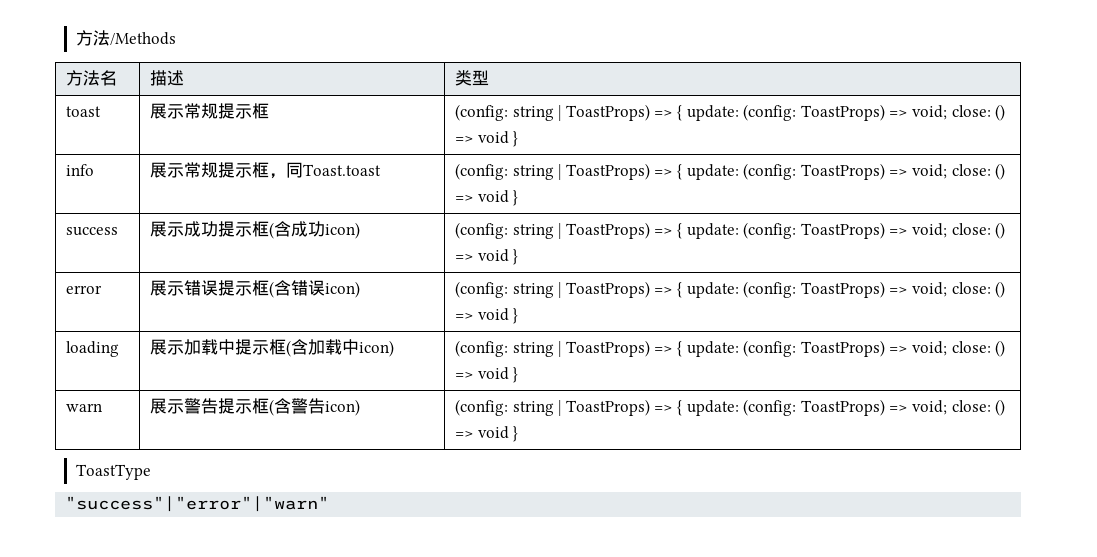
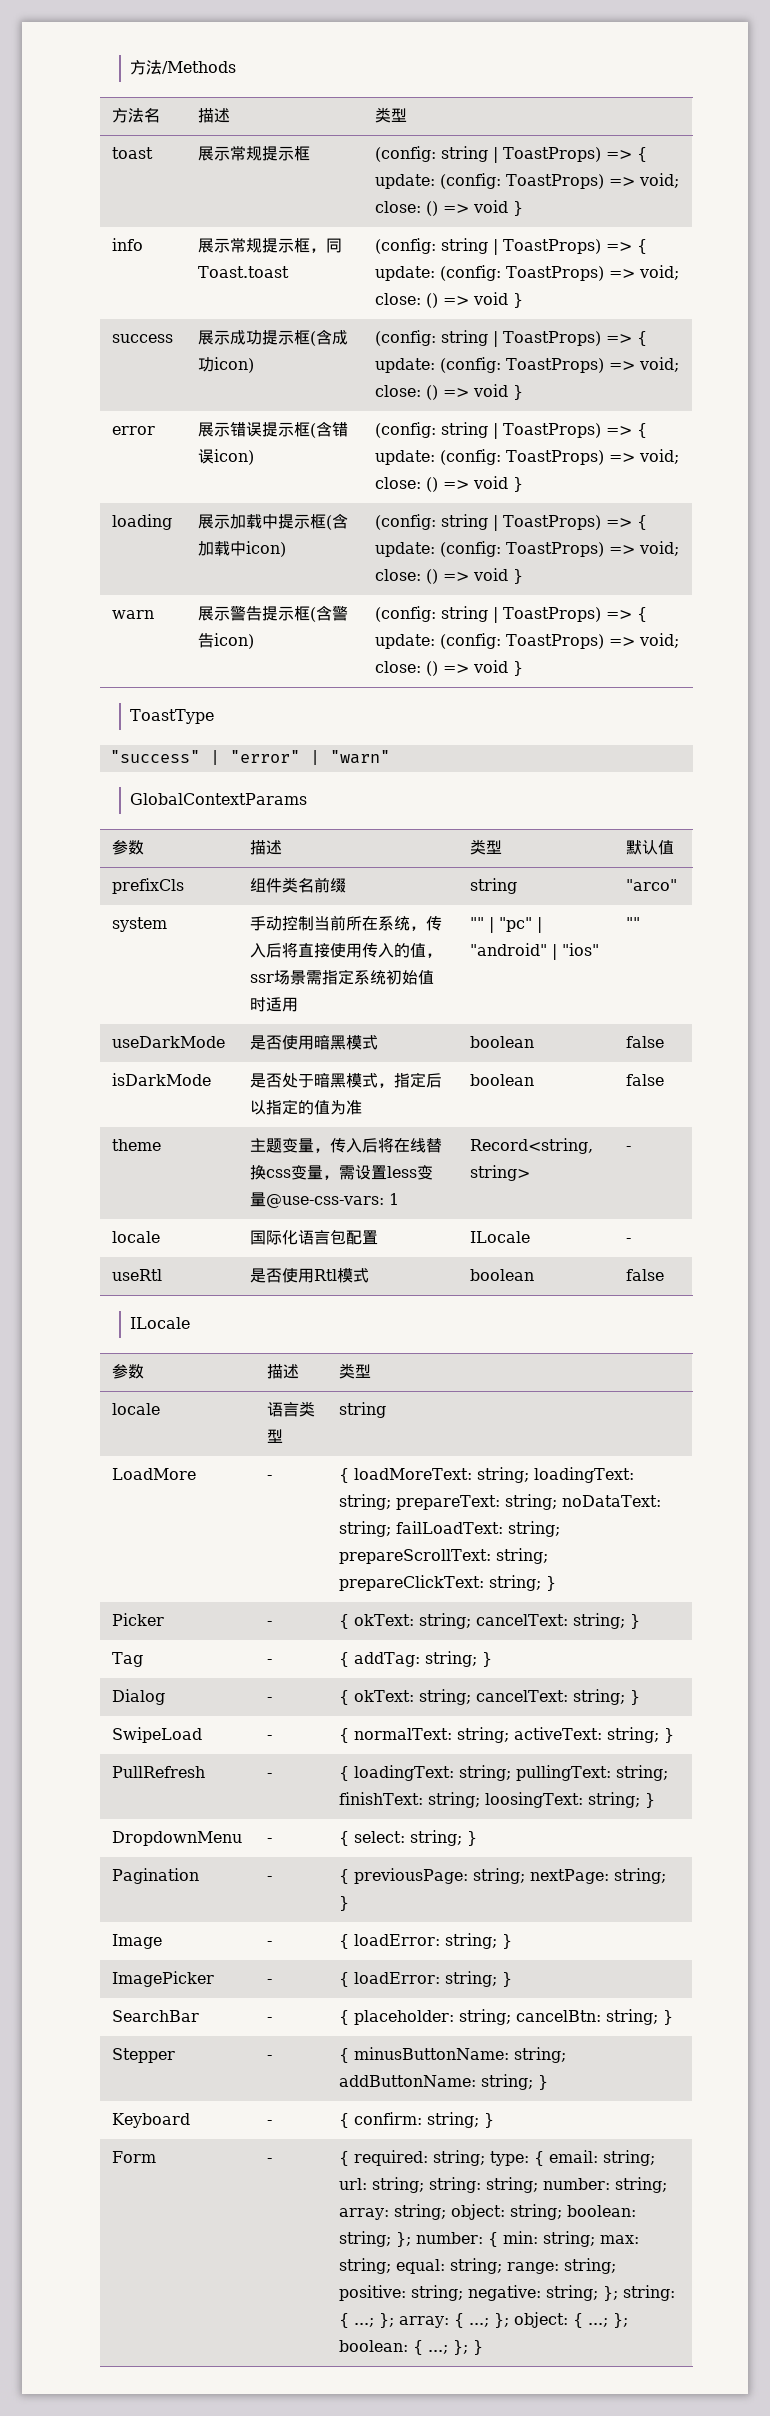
- "success"|"error"|"warn"
+ "success" | "error" | "warn"
+ GlobalContextParams
+ 参数 | 描述 | 类型 | 默认值
+ prefixCls | 组件类名前缀 | string | "arco"
+ system | 手动控制当前所在系统，传入后将直接使用传入的值，ssr场景需指定系统初始值时适用 | "" | "pc" | "android" | "ios" | ""
+ useDarkMode | 是否使用暗黑模式 | boolean | false
+ isDarkMode | 是否处于暗黑模式，指定后以指定的值为准 | boolean | false
+ theme | 主题变量，传入后将在线替换css变量，需设置less变量@use-css-vars: 1 | Record<string, string> | -
+ locale | 国际化语言包配置 | ILocale | -
+ useRtl | 是否使用Rtl模式 | boolean | false
+ ILocale
+ 参数 | 描述 | 类型
+ locale | 语言类型 | string
+ LoadMore | - | { loadMoreText: string; loadingText: string; prepareText: string; noDataText: string; failLoadText: string; prepareScrollText: string; prepareClickText: string; }
+ Picker | - | { okText: string; cancelText: string; }
+ Tag | - | { addTag: string; }
+ Dialog | - | { okText: string; cancelText: string; }
+ SwipeLoad | - | { normalText: string; activeText: string; }
+ PullRefresh | - | { loadingText: string; pullingText: string; finishText: string; loosingText: string; }
+ DropdownMenu | - | { select: string; }
+ Pagination | - | { previousPage: string; nextPage: string; }
+ Image | - | { loadError: string; }
+ ImagePicker | - | { loadError: string; }
+ SearchBar | - | { placeholder: string; cancelBtn: string; }
+ Stepper | - | { minusButtonName: string; addButtonName: string; }
+ Keyboard | - | { confirm: string; }
+ Form | - | { required: string; type: { email: string; url: string; string: string; number: string; array: string; object: string; boolean: string; }; number: { min: string; max: string; equal: string; range: string; positive: string; negative: string; }; string: { ...; }; array: { ...; }; object: { ...; }; boolean: { ...; }; }

